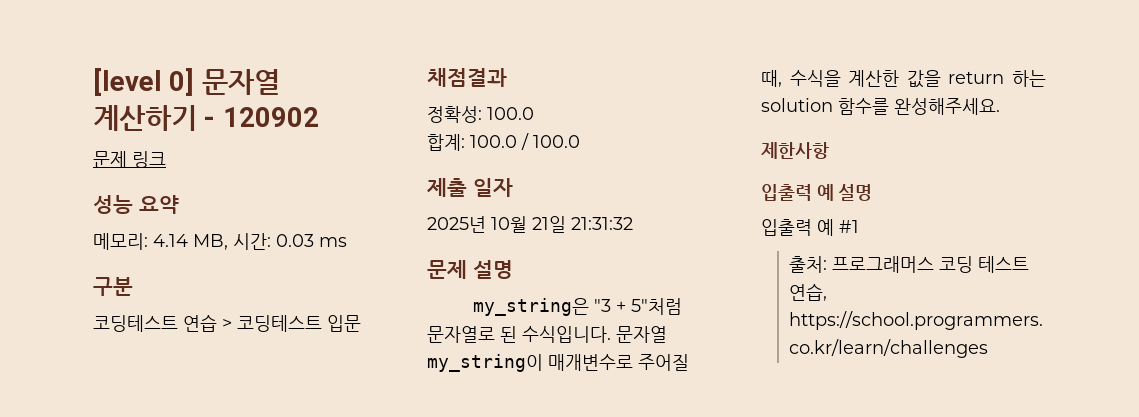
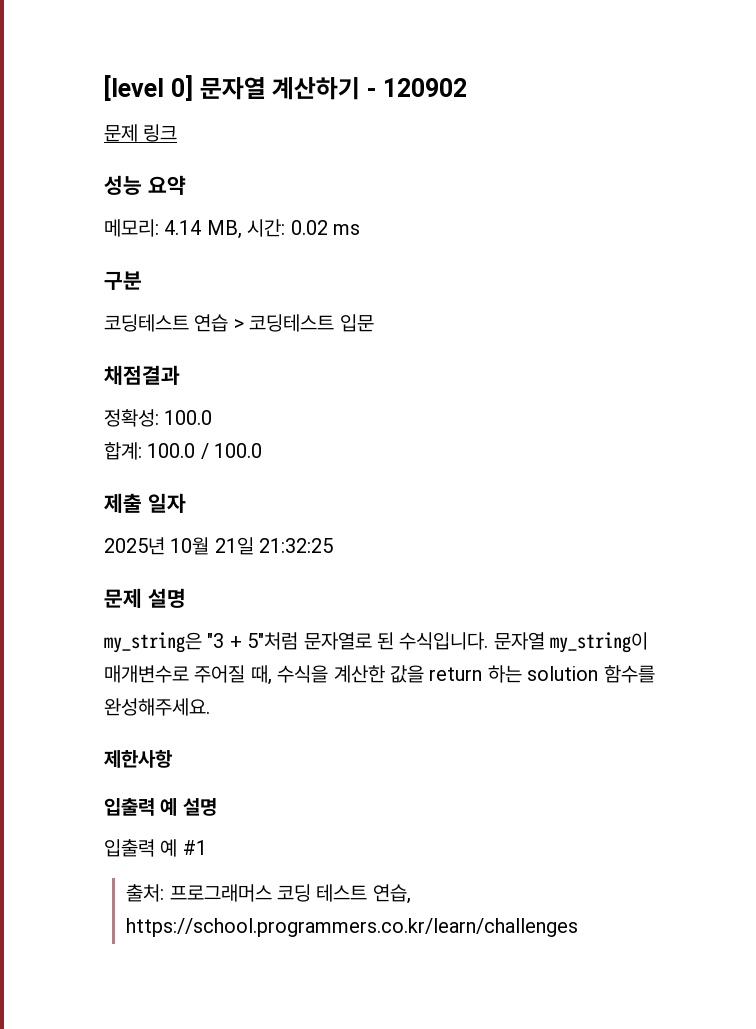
- 메모리: 4.14 MB, 시간: 0.03 ms
+ 메모리: 4.14 MB, 시간: 0.02 ms
- 2025년 10월 21일 21:31:32
+ 2025년 10월 21일 21:32:25

